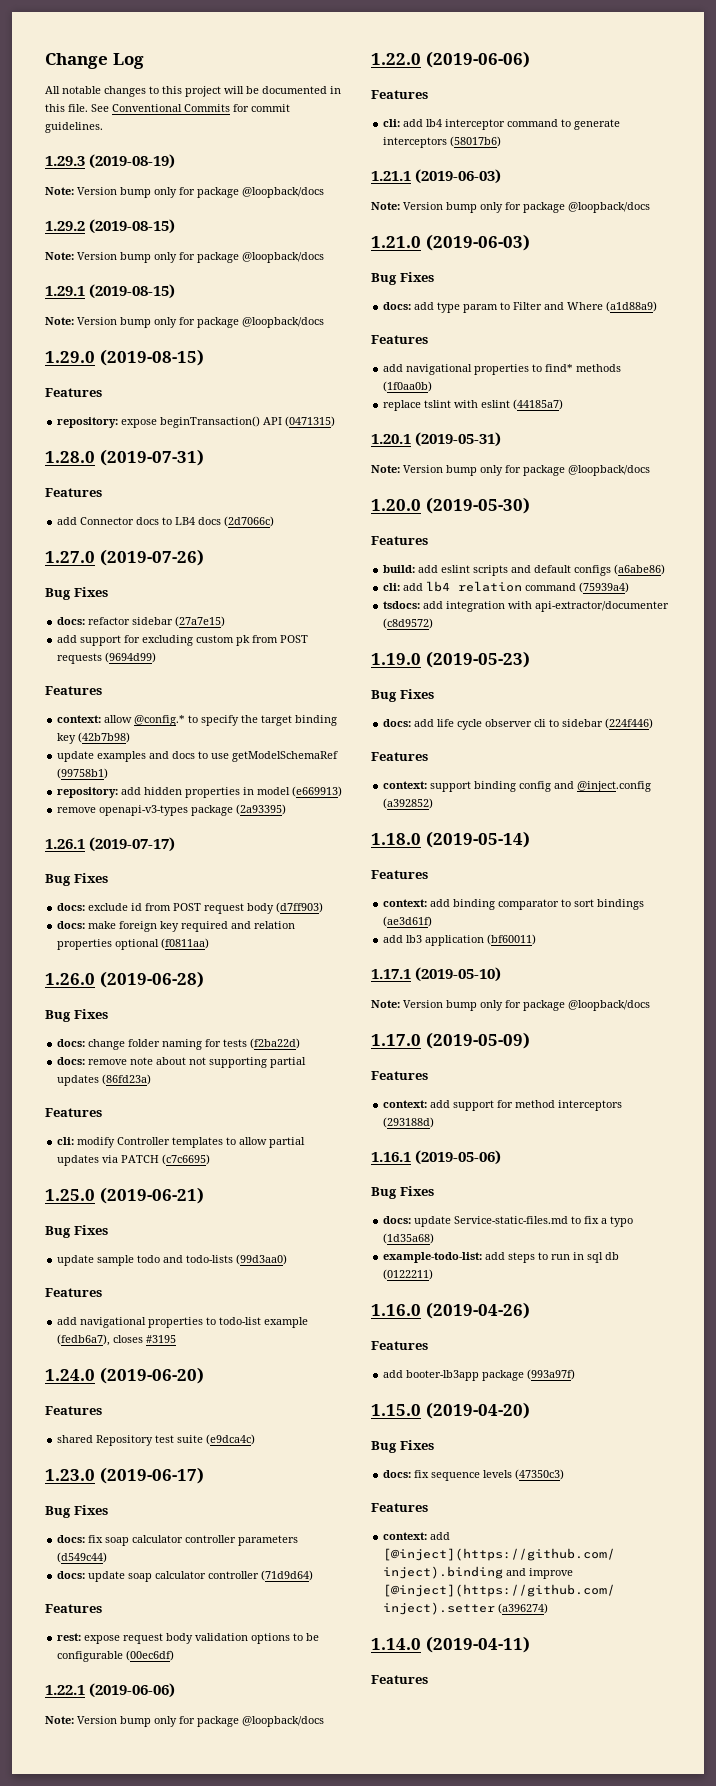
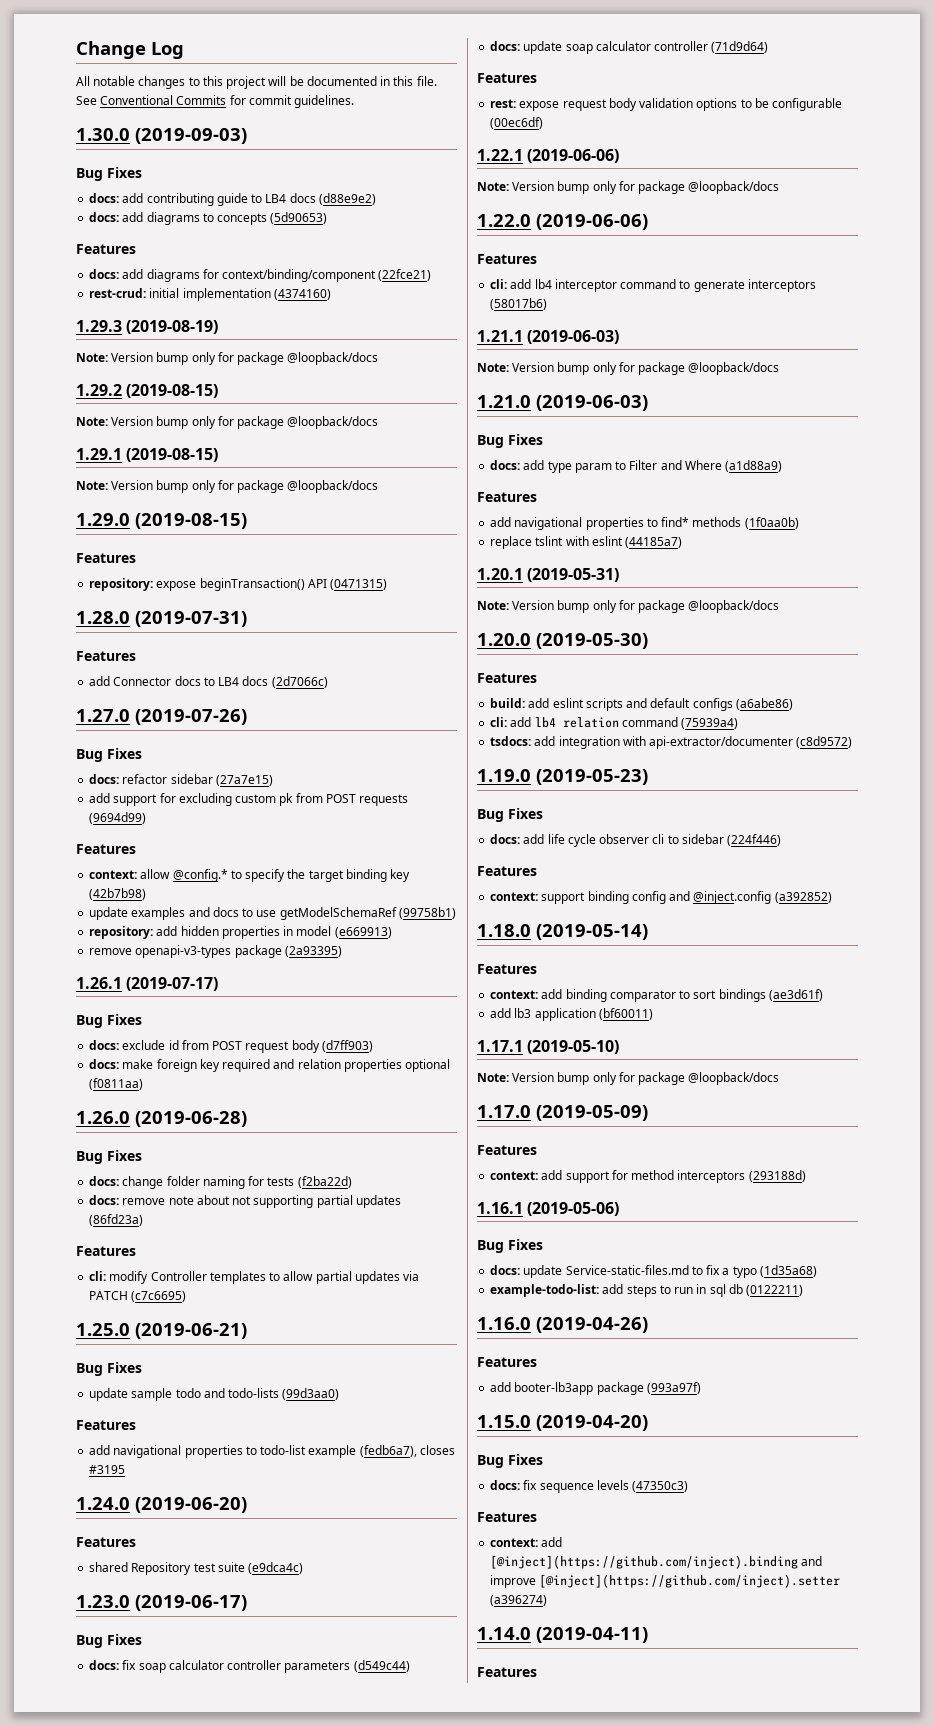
+ 1.30.0 (2019-09-03)
+ Bug Fixes
+ docs: add contributing guide to LB4 docs (d88e9e2)
+ docs: add diagrams to concepts (5d90653)
+ Features
+ docs: add diagrams for context/binding/component (22fce21)
+ rest-crud: initial implementation (4374160)

